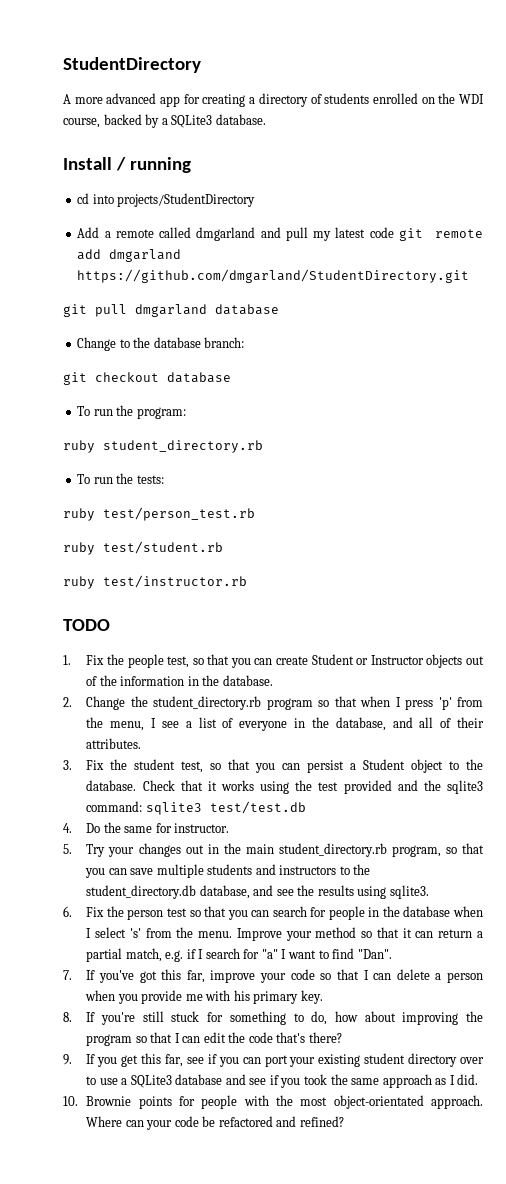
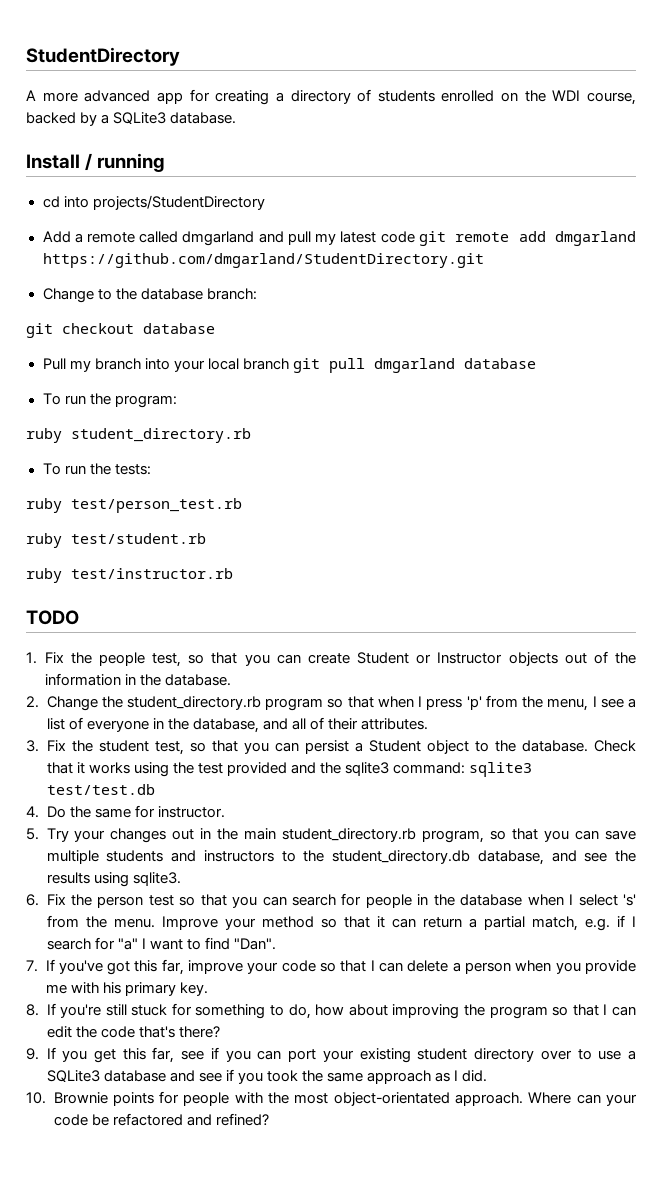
- git pull dmgarland database
+ Pull my branch into your local branch git pull dmgarland database

